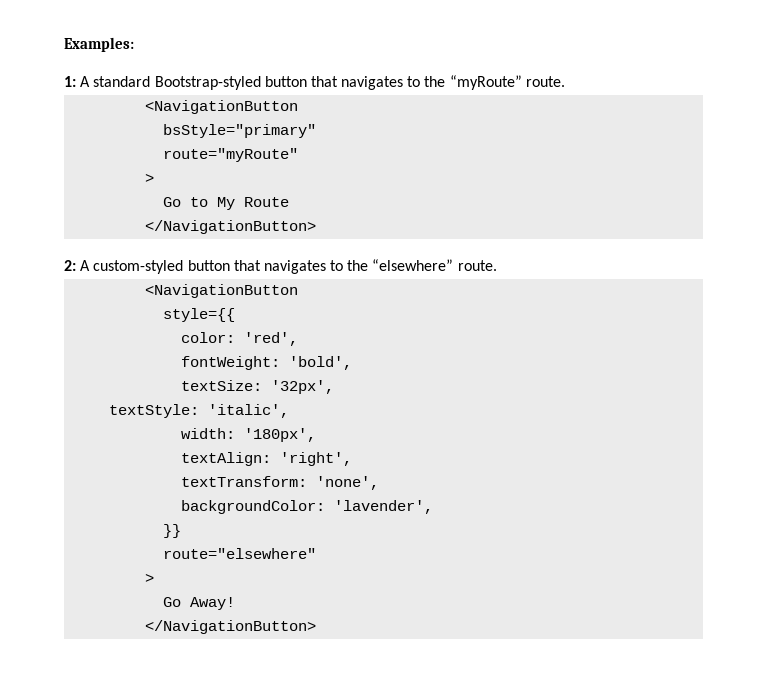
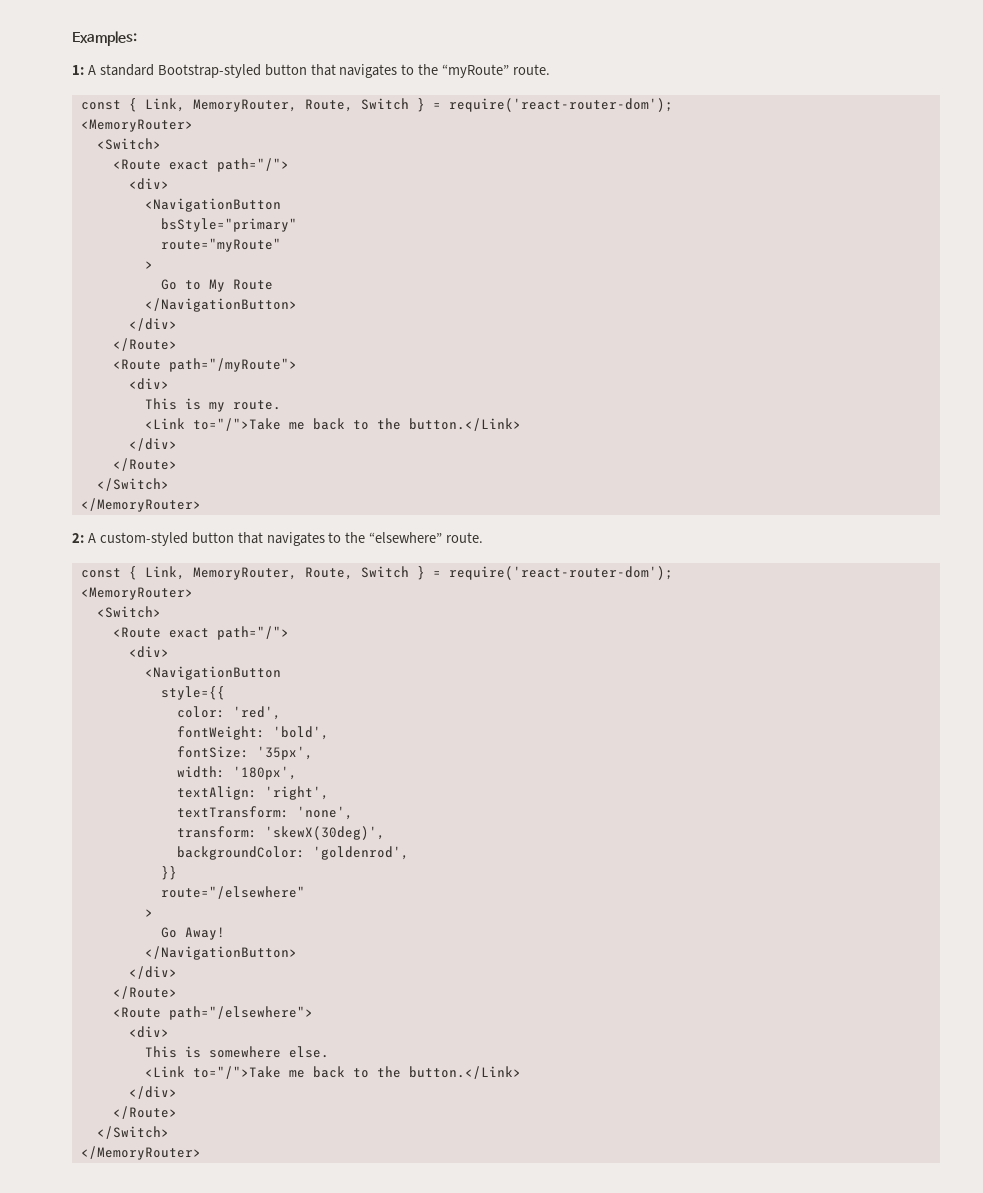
  1: A standard Bootstrap-styled button that navigates to the “myRoute” route.
+ const { Link, MemoryRouter, Route, Switch } = require('react-router-dom');
+ <MemoryRouter>
+ <Switch>
+ <Route exact path="/">
+ <div>
  Go to My Route
  </NavigationButton>
+ </div>
+ </Route>
+ <Route path="/myRoute">
+ <div>
+ This is my route.
+ <Link to="/">Take me back to the button.</Link>
+ </div>
+ </Route>
+ </Switch>
+ </MemoryRouter>
  2: A custom-styled button that navigates to the “elsewhere” route.
+ const { Link, MemoryRouter, Route, Switch } = require('react-router-dom');
+ <MemoryRouter>
+ <Switch>
+ <Route exact path="/">
+ <div>
- textSize: '32px',
- textStyle: 'italic',
+ fontSize: '35px',
+ transform: 'skewX(30deg)',
- backgroundColor: 'lavender',
+ backgroundColor: 'goldenrod',
- route="elsewhere"
+ route="/elsewhere"
  Go Away!
  </NavigationButton>
+ </div>
+ </Route>
+ <Route path="/elsewhere">
+ <div>
+ This is somewhere else.
+ <Link to="/">Take me back to the button.</Link>
+ </div>
+ </Route>
+ </Switch>
+ </MemoryRouter>

